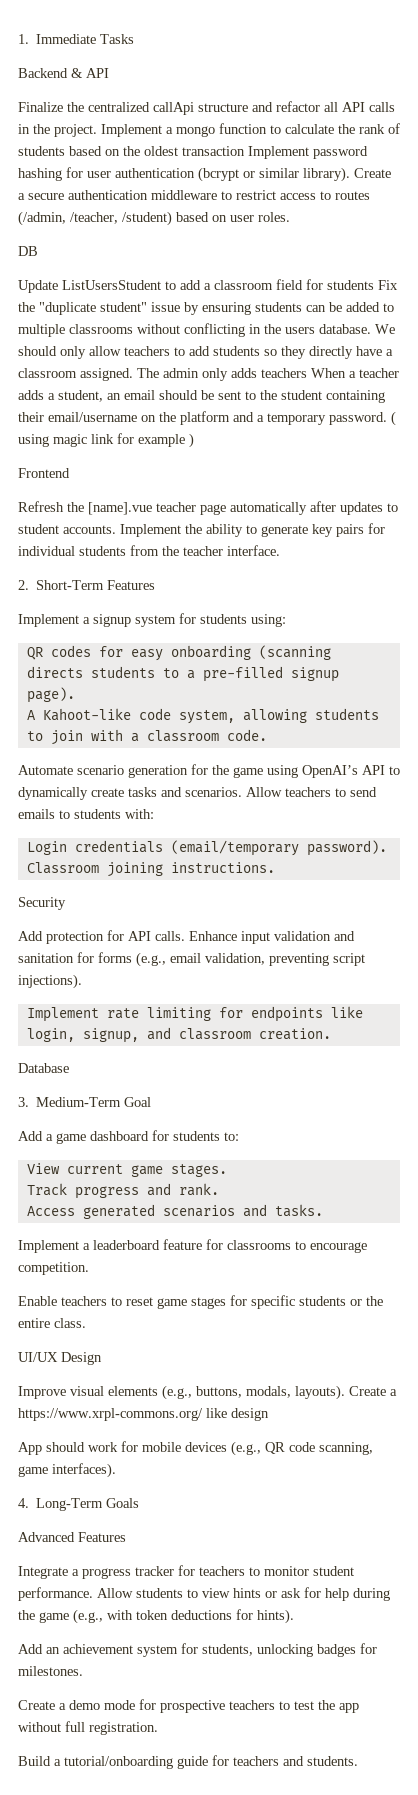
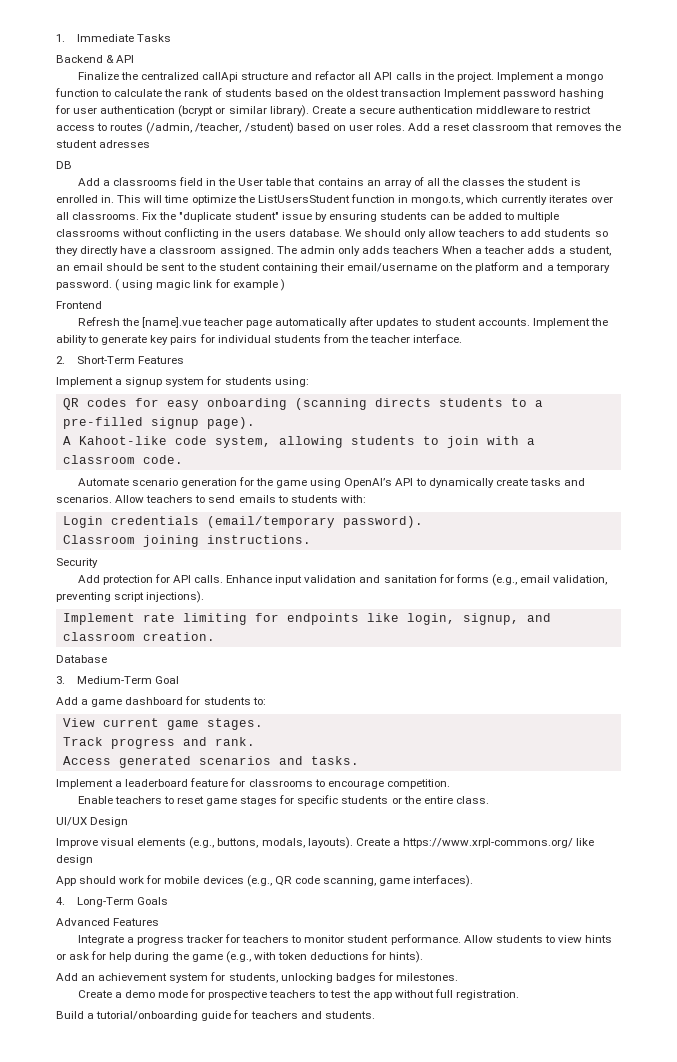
- Create a secure authentication middleware to restrict access to routes (/admin, /teacher, /student) based on user roles.
+ Create a secure authentication middleware to restrict access to routes (/admin, /teacher, /student) based on user roles. Add a reset classroom that removes the student adresses
  DB
- Update ListUsersStudent to add a classroom field for students Fix the "duplicate student" issue by ensuring students can be added to multiple classrooms without conflicting in the users database.
+ Add a classrooms field in the User table that contains an array of all the classes the student is enrolled in. This will time optimize the ListUsersStudent function in mongo.ts, which currently iterates over all classrooms. Fix the "duplicate student" issue by ensuring students can be added to multiple classrooms without conflicting in the users database.

